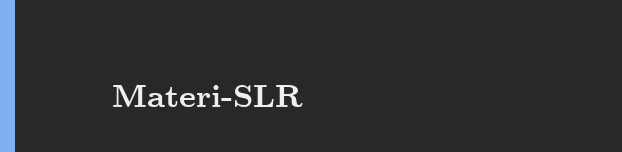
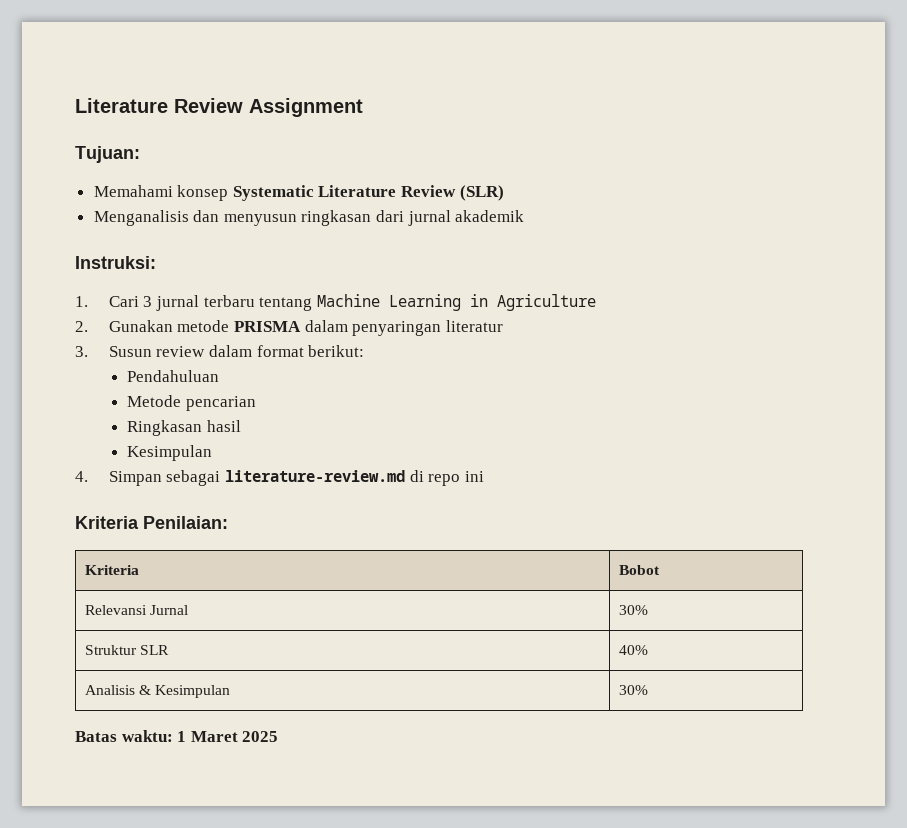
- Materi-SLR
+ Literature Review Assignment
+ Tujuan:
+ Memahami konsep Systematic Literature Review (SLR)
+ Menganalisis dan menyusun ringkasan dari jurnal akademik
+ Instruksi:
+ 1. Cari 3 jurnal terbaru tentang Machine Learning in Agriculture
+ 2. Gunakan metode PRISMA dalam penyaringan literatur
+ 3. Susun review dalam format berikut:
+ Pendahuluan
+ Metode pencarian
+ Ringkasan hasil
+ Kesimpulan
+ 4. Simpan sebagai literature-review.md di repo ini
+ Kriteria Penilaian:
+ Kriteria | Bobot
+ Relevansi Jurnal | 30%
+ Struktur SLR | 40%
+ Analisis & Kesimpulan | 30%
+ Batas waktu: 1 Maret 2025

